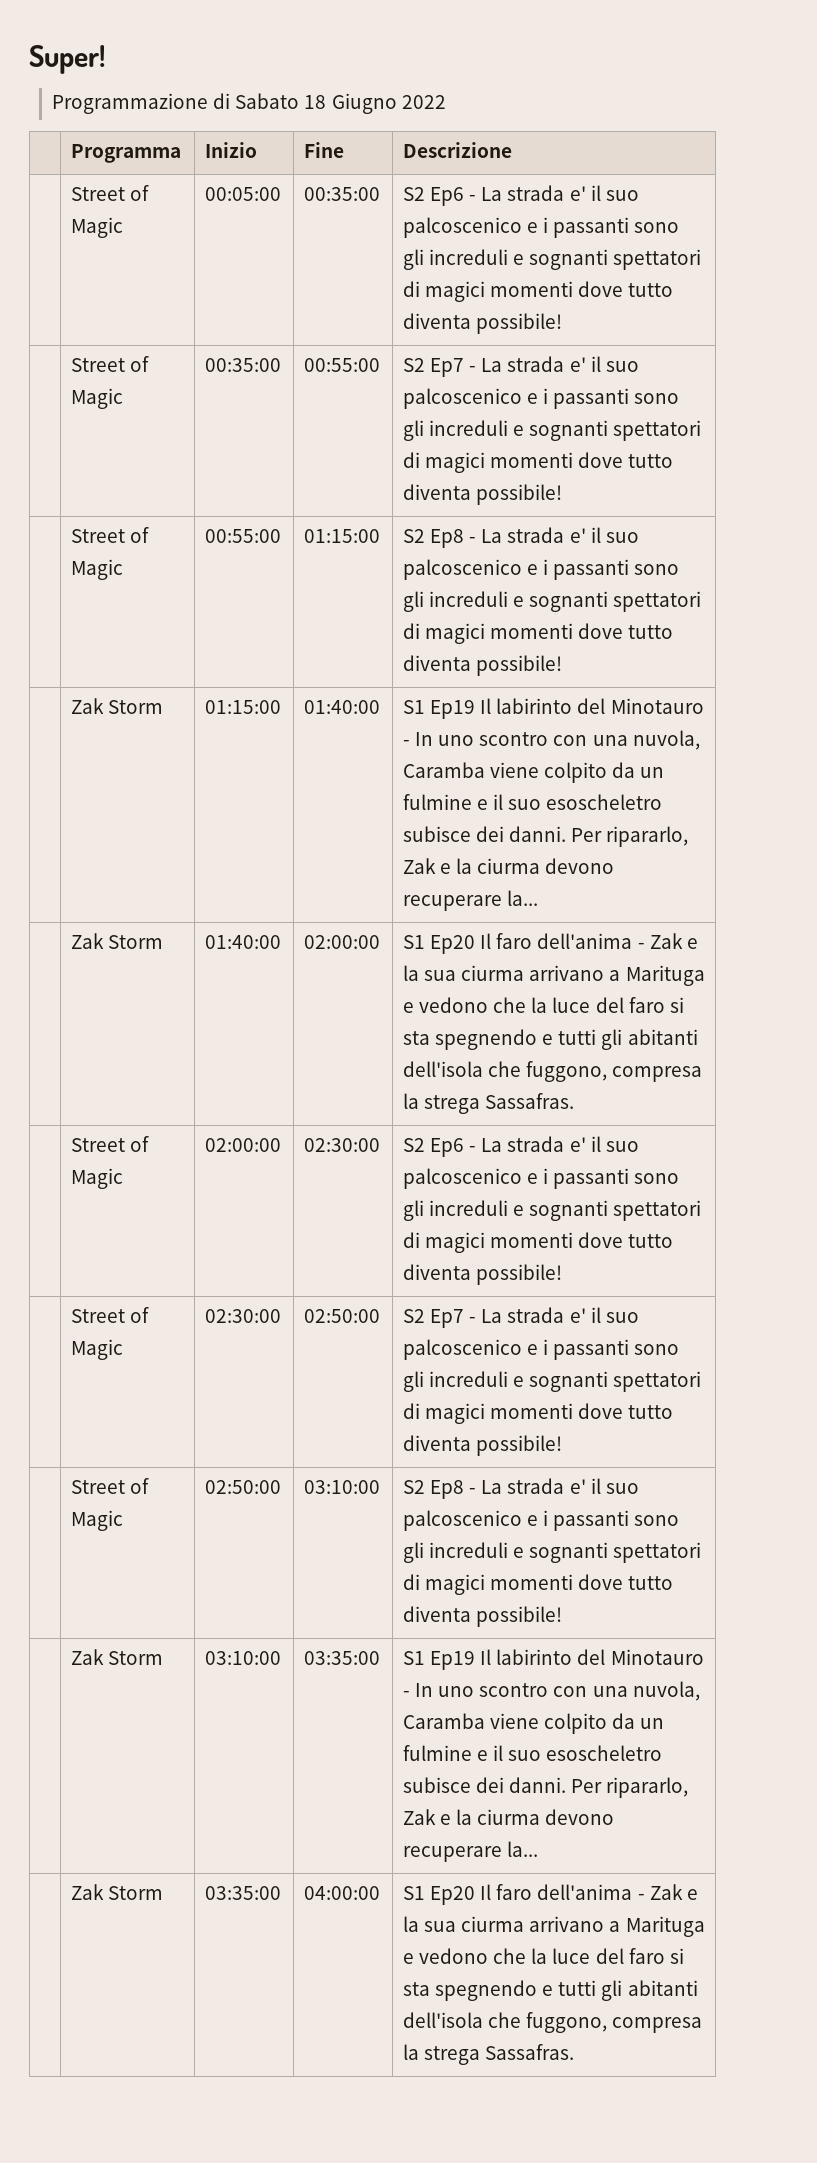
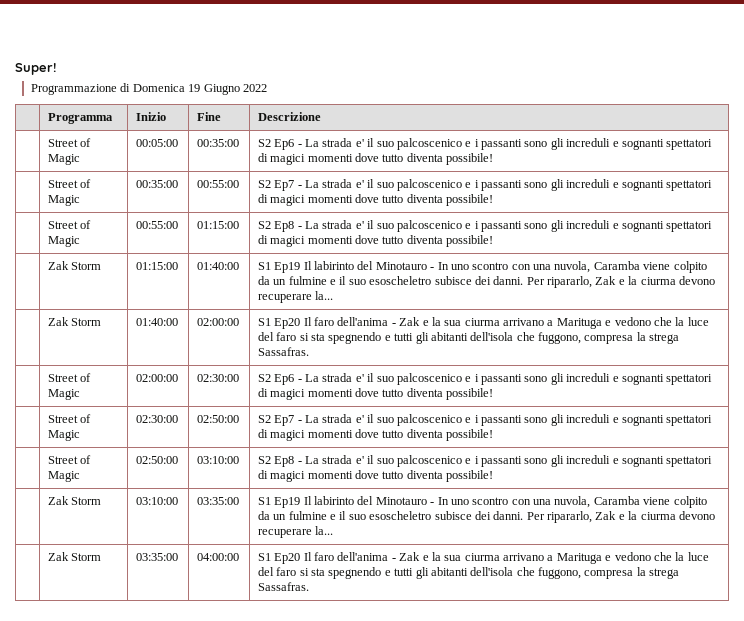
- Programmazione di Sabato 18 Giugno 2022
+ Programmazione di Domenica 19 Giugno 2022

